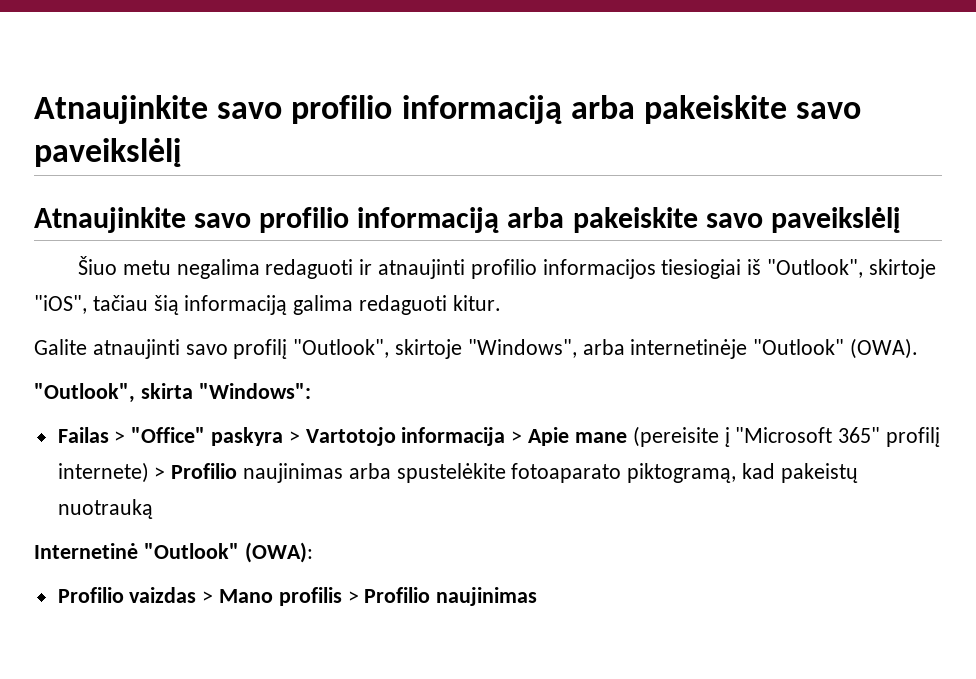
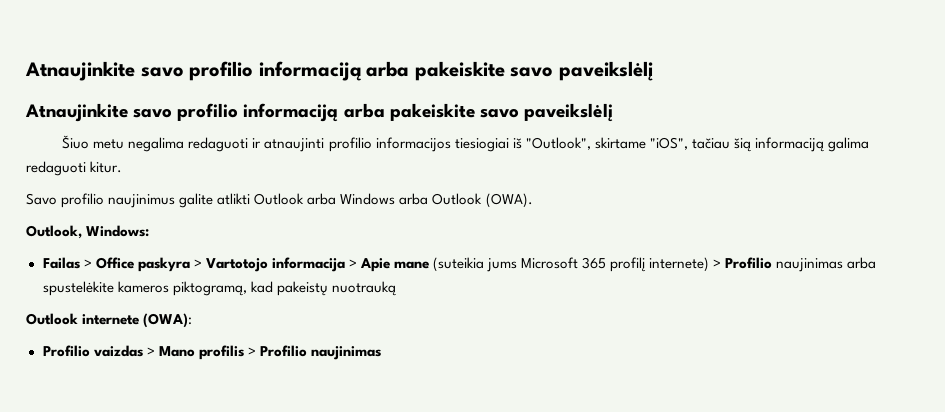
- Šiuo metu negalima redaguoti ir atnaujinti profilio informacijos tiesiogiai iš "Outlook", skirtoje "iOS", tačiau šią informaciją galima redaguoti kitur.
+ Šiuo metu negalima redaguoti ir atnaujinti profilio informacijos tiesiogiai iš "Outlook", skirtame "iOS", tačiau šią informaciją galima redaguoti kitur.
- Galite atnaujinti savo profilį "Outlook", skirtoje "Windows", arba internetinėje "Outlook" (OWA).
- "Outlook", skirta "Windows":
+ Savo profilio naujinimus galite atlikti Outlook arba Windows arba Outlook (OWA).
+ Outlook, Windows:
- Failas > "Office" paskyra > Vartotojo informacija > Apie mane (pereisite į "Microsoft 365" profilį internete) > Profilio naujinimas arba spustelėkite fotoaparato piktogramą, kad pakeistų nuotrauką
+ Failas > Office paskyra > Vartotojo informacija > Apie mane (suteikia jums Microsoft 365 profilį internete) > Profilio naujinimas arba spustelėkite kameros piktogramą, kad pakeistų nuotrauką
- Internetinė "Outlook" (OWA):
+ Outlook internete (OWA):

